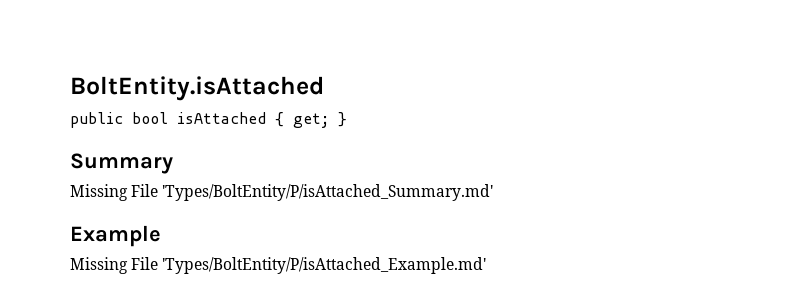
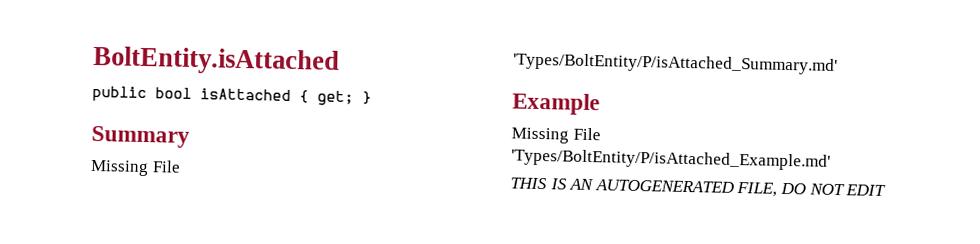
+ THIS IS AN AUTOGENERATED FILE, DO NOT EDIT

